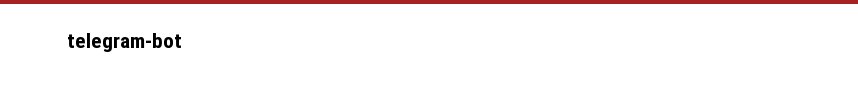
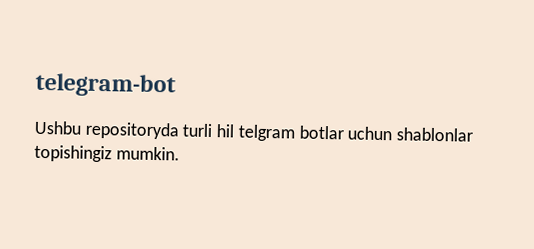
+ Ushbu repositoryda turli hil telgram botlar uchun shablonlar topishingiz mumkin.

